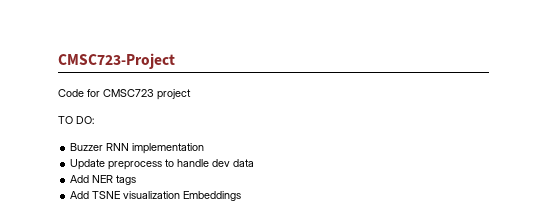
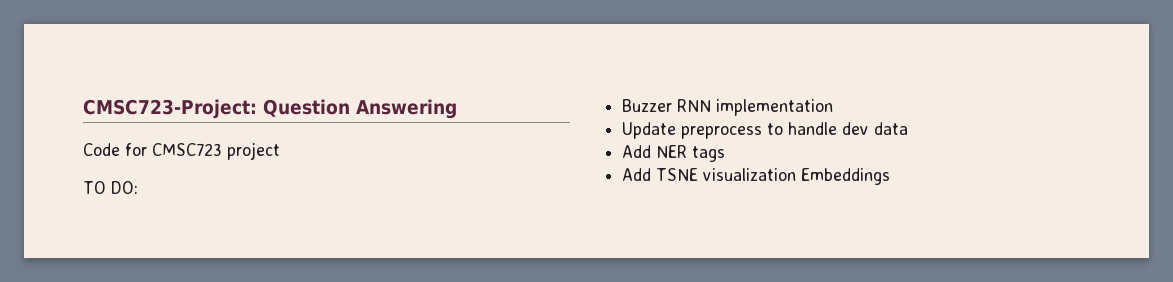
- CMSC723-Project
+ CMSC723-Project: Question Answering

